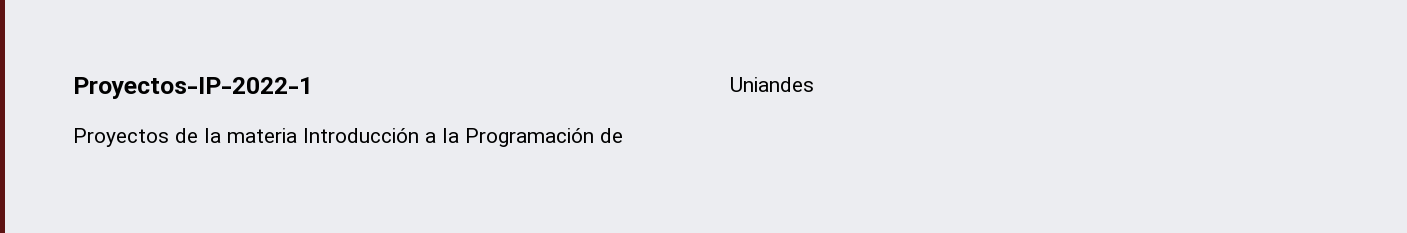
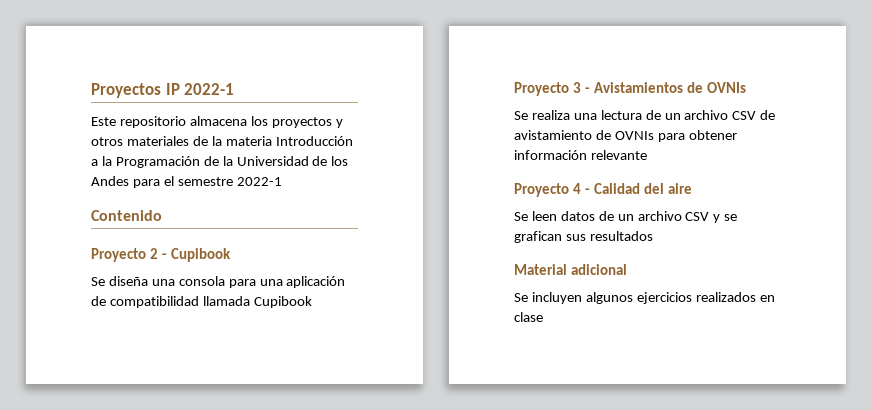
- Proyectos-IP-2022-1
- Proyectos de la materia Introducción a la Programación de Uniandes
+ Proyectos IP 2022-1
+ Este repositorio almacena los proyectos y otros materiales de la materia Introducción a la Programación de la Universidad de los Andes para el semestre 2022-1
+ Contenido
+ Proyecto 2 - Cupibook
+ Se diseña una consola para una aplicación de compatibilidad llamada Cupibook
+ Proyecto 3 - Avistamientos de OVNIs
+ Se realiza una lectura de un archivo CSV de avistamiento de OVNIs para obtener información relevante
+ Proyecto 4 - Calidad del aire
+ Se leen datos de un archivo CSV y se grafican sus resultados
+ Material adicional
+ Se incluyen algunos ejercicios realizados en clase

